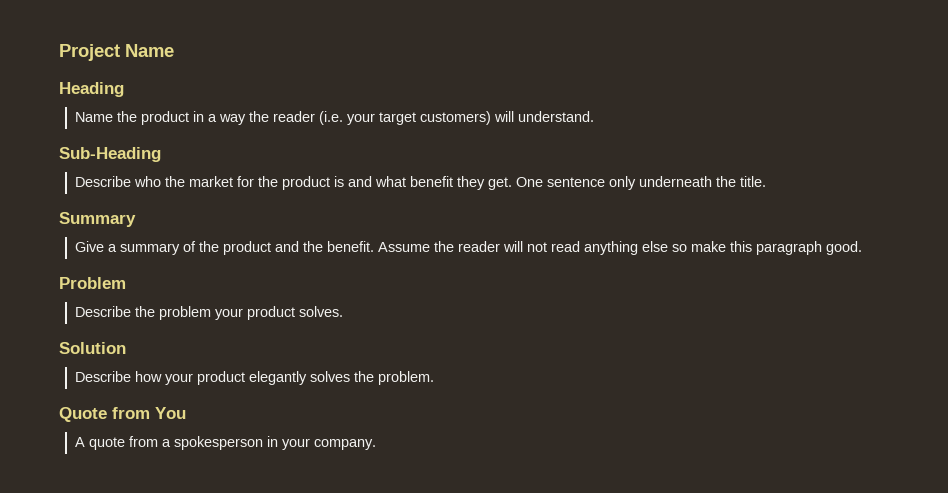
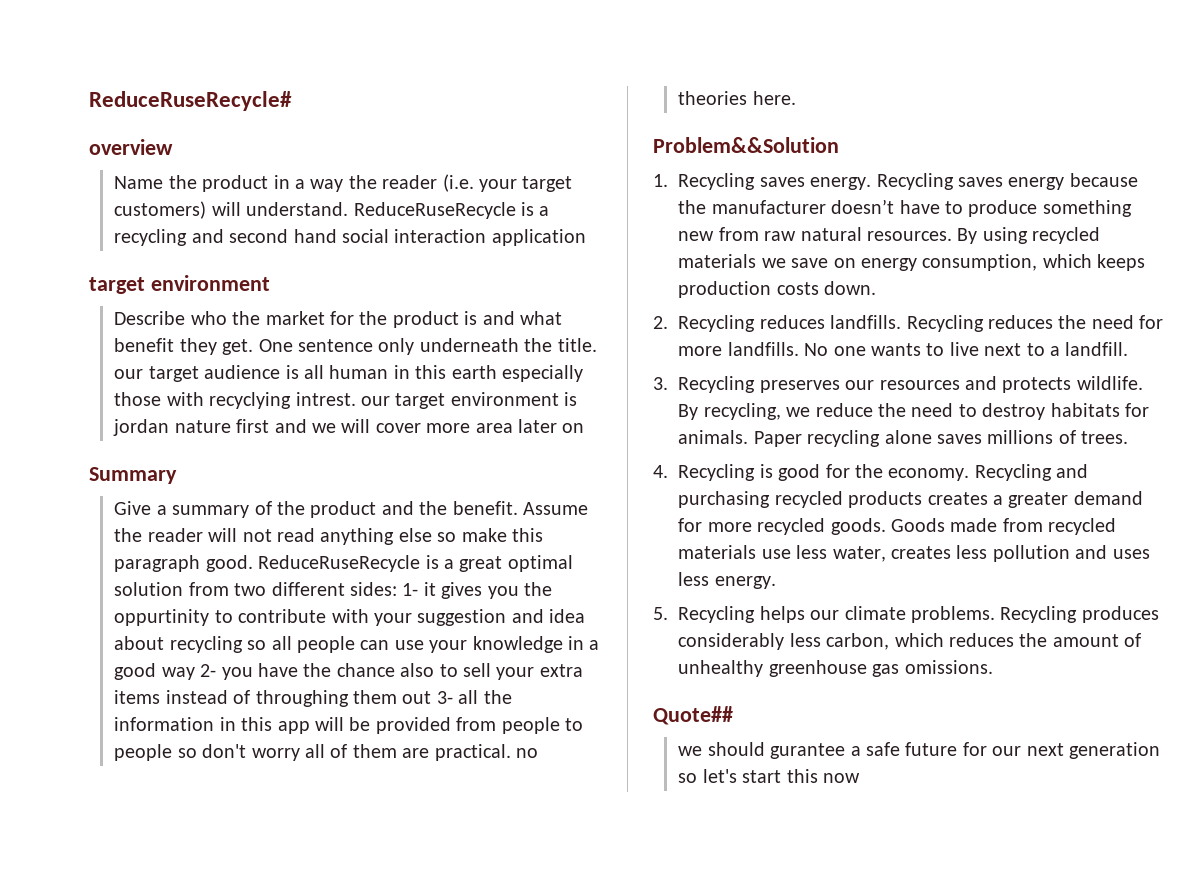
- Project Name
- Heading
+ ReduceRuseRecycle#
+ overview
- Name the product in a way the reader (i.e. your target customers) will understand.
- Sub-Heading
+ Name the product in a way the reader (i.e. your target customers) will understand. ReduceRuseRecycle is a recycling and second hand social interaction application
+ target environment
- One sentence only underneath the title.
+ One sentence only underneath the title. our target audience is all human in this earth especially those with recyclying intrest. our target environment is jordan nature first and we will cover more area later on
- Assume the reader will not read anything else so make this paragraph good.
- Problem
- Describe the problem your product solves.
- Solution
- Describe how your product elegantly solves the problem.
- Quote from You
- A quote from a spokesperson in your company.
+ Assume the reader will not read anything else so make this paragraph good. ReduceRuseRecycle is a great optimal solution from two different sides: 1- it gives you the oppurtinity to contribute with your suggestion and idea about recycling so all people can use your knowledge in a good way 2- you have the chance also to sell your extra items instead of throughing them out 3- all the information in this app will be provided from people to people so don't worry all of them are practical. no theories here.
+ Problem&&Solution
+ 1. Recycling saves energy. Recycling saves energy because the manufacturer doesn’t have to produce something new from raw natural resources. By using recycled materials we save on energy consumption, which keeps production costs down.
+ 2. Recycling reduces landfills. Recycling reduces the need for more landfills. No one wants to live next to a landfill.
+ 3. Recycling preserves our resources and protects wildlife. By recycling, we reduce the need to destroy habitats for animals. Paper recycling alone saves millions of trees.
+ 4. Recycling is good for the economy. Recycling and purchasing recycled products creates a greater demand for more recycled goods. Goods made from recycled materials use less water, creates less pollution and uses less energy.
+ 5. Recycling helps our climate problems. Recycling produces considerably less carbon, which reduces the amount of unhealthy greenhouse gas omissions.
+ Quote##
+ we should gurantee a safe future for our next generation so let's start this now

